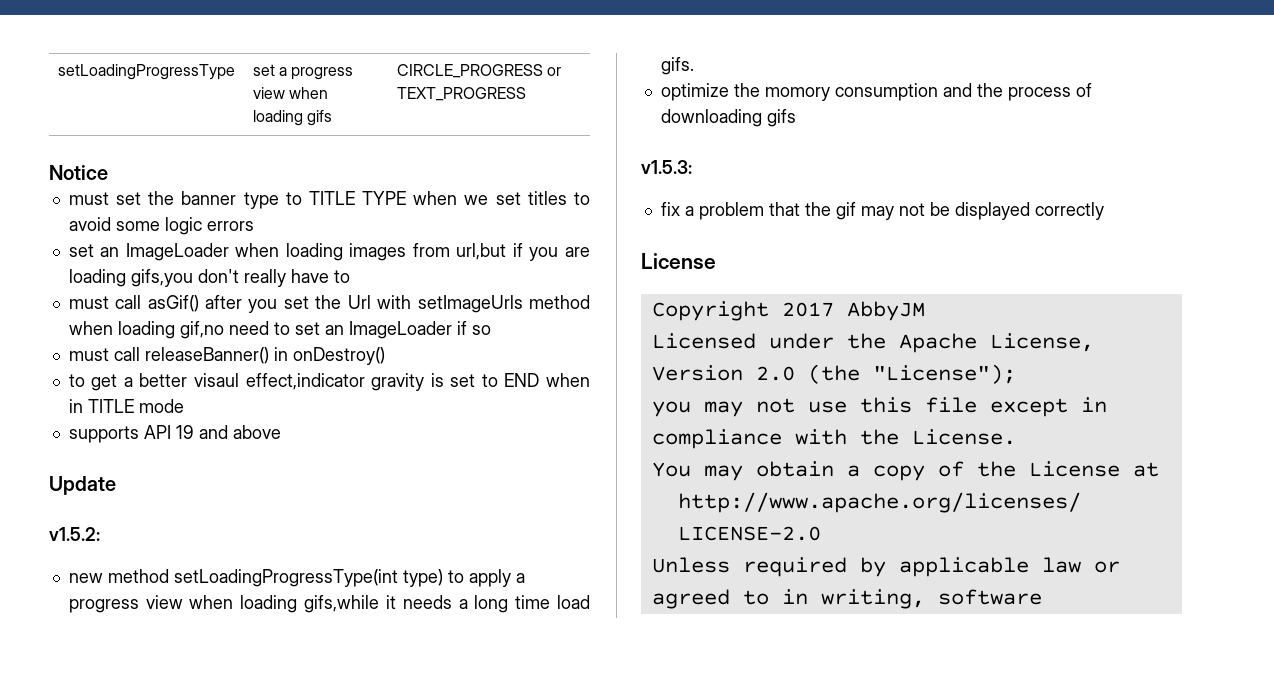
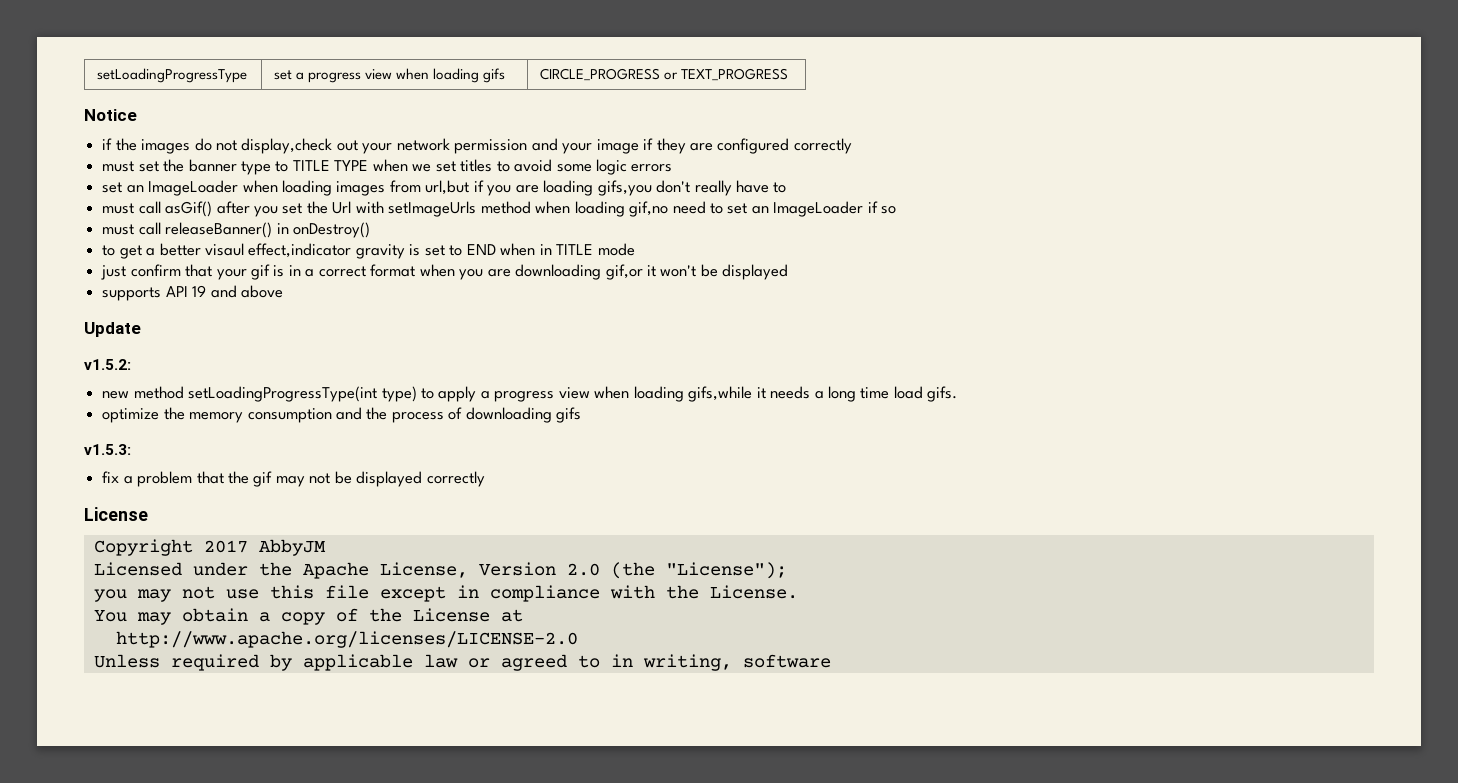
+ if the images do not display,check out your network permission and your image if they are configured correctly
+ just confirm that your gif is in a correct format when you are downloading gif,or it won't be displayed
- optimize the momory consumption and the process of downloading gifs
+ optimize the memory consumption and the process of downloading gifs

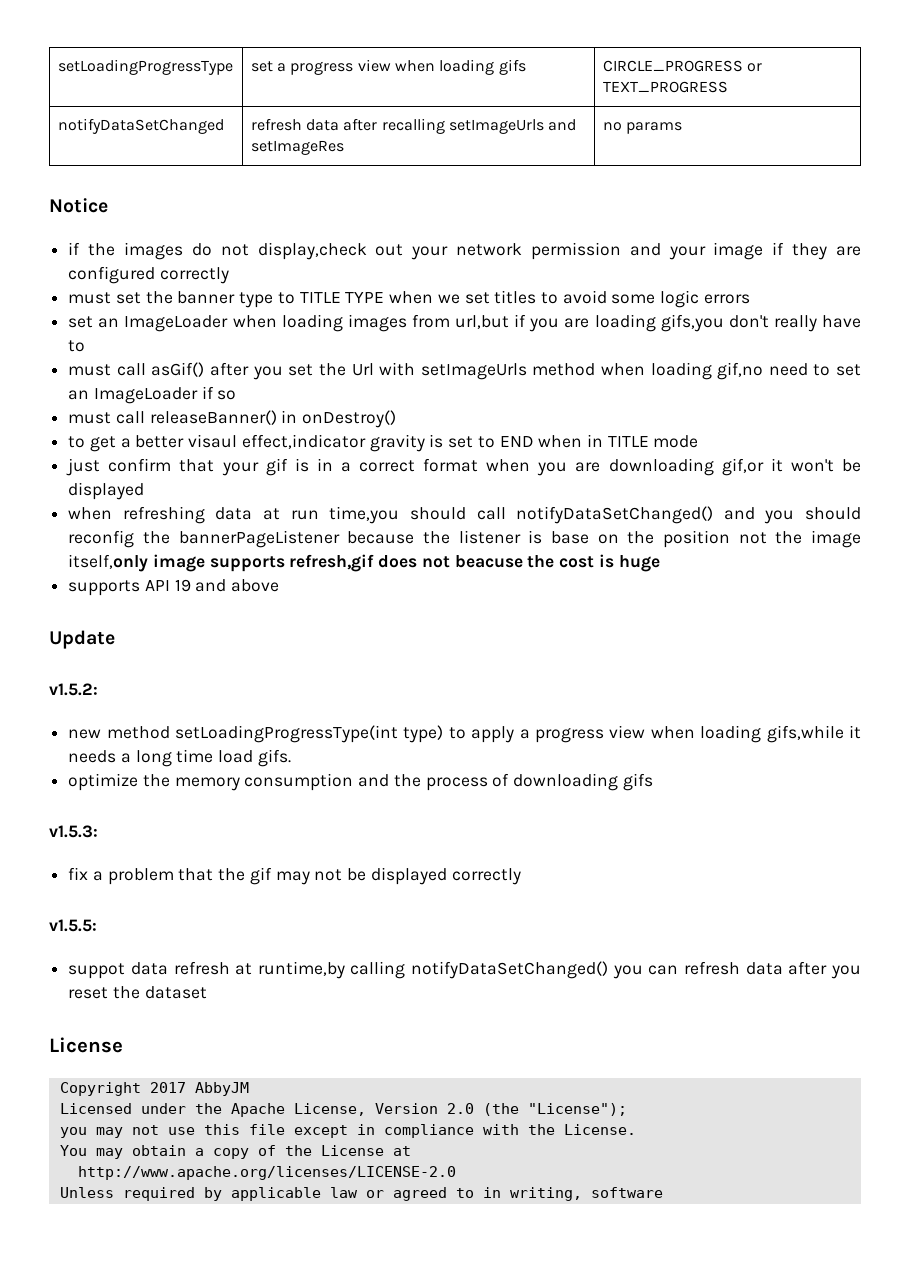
+ notifyDataSetChanged | refresh data after recalling setImageUrls and setImageRes | no params
+ when refreshing data at run time,you should call notifyDataSetChanged() and you should reconfig the bannerPageListener because the listener is base on the position not the image itself,only image supports refresh,gif does not beacuse the cost is huge
+ v1.5.5:
+ suppot data refresh at runtime,by calling notifyDataSetChanged() you can refresh data after you reset the dataset

